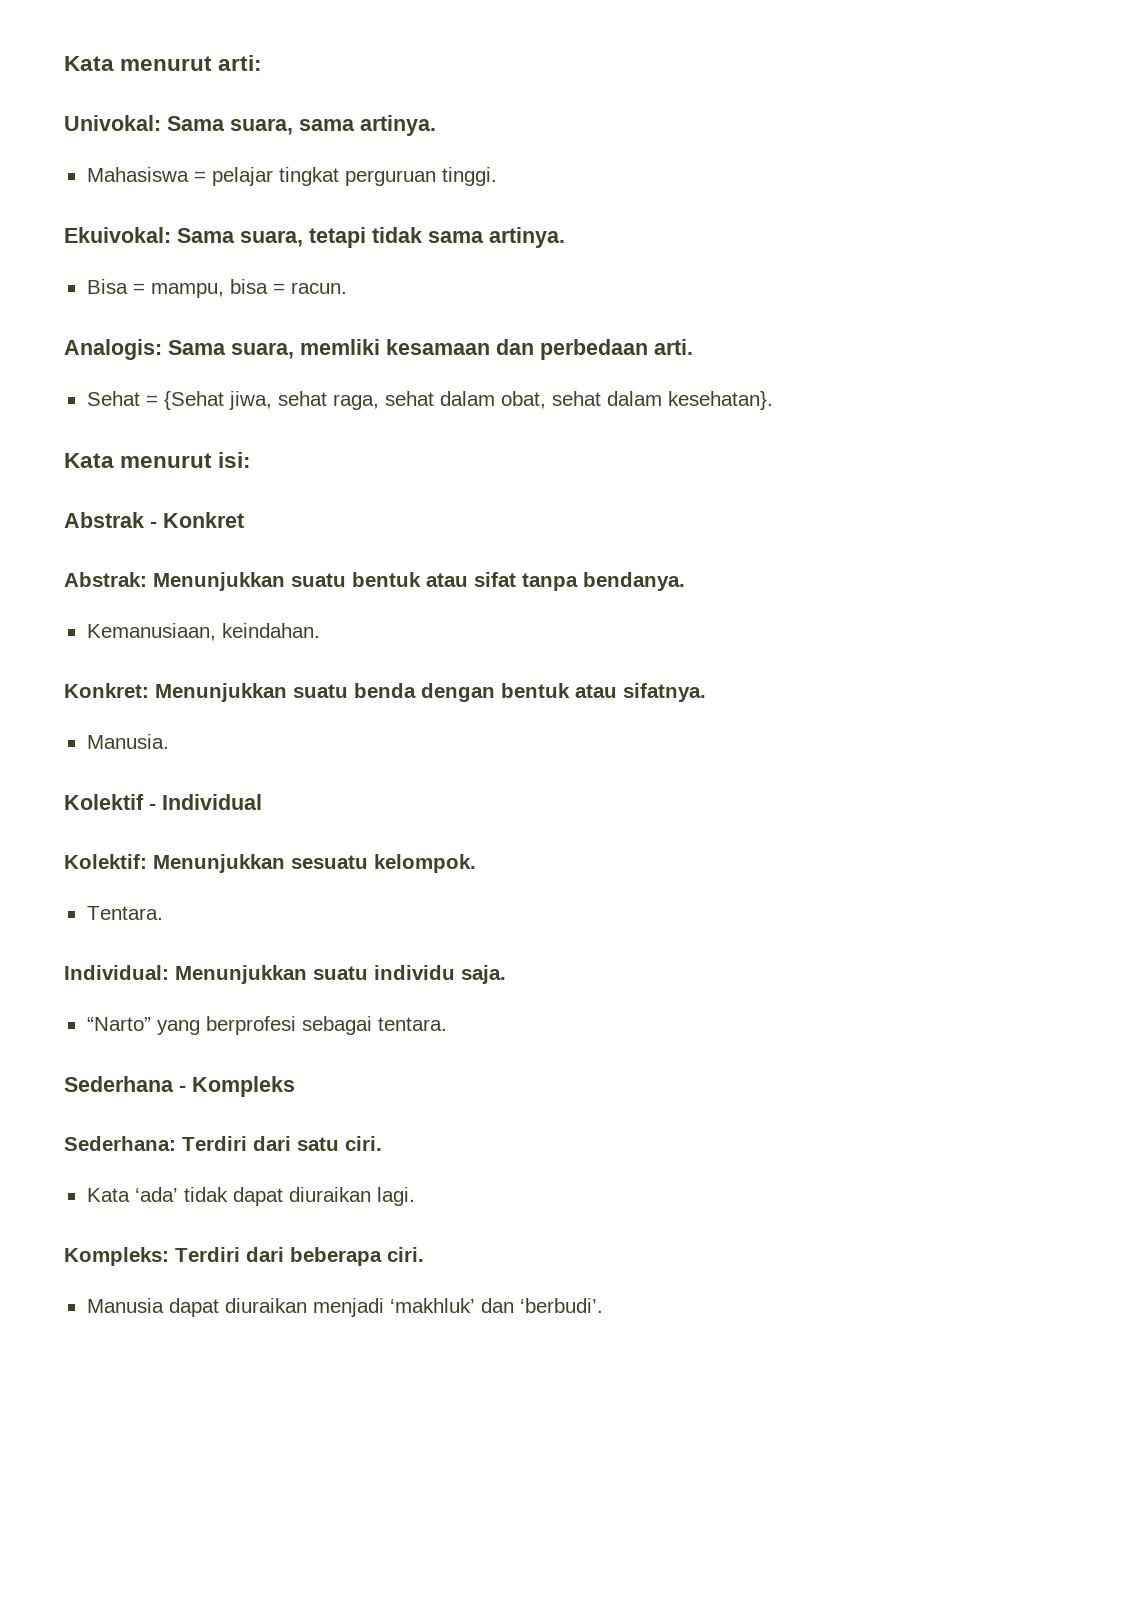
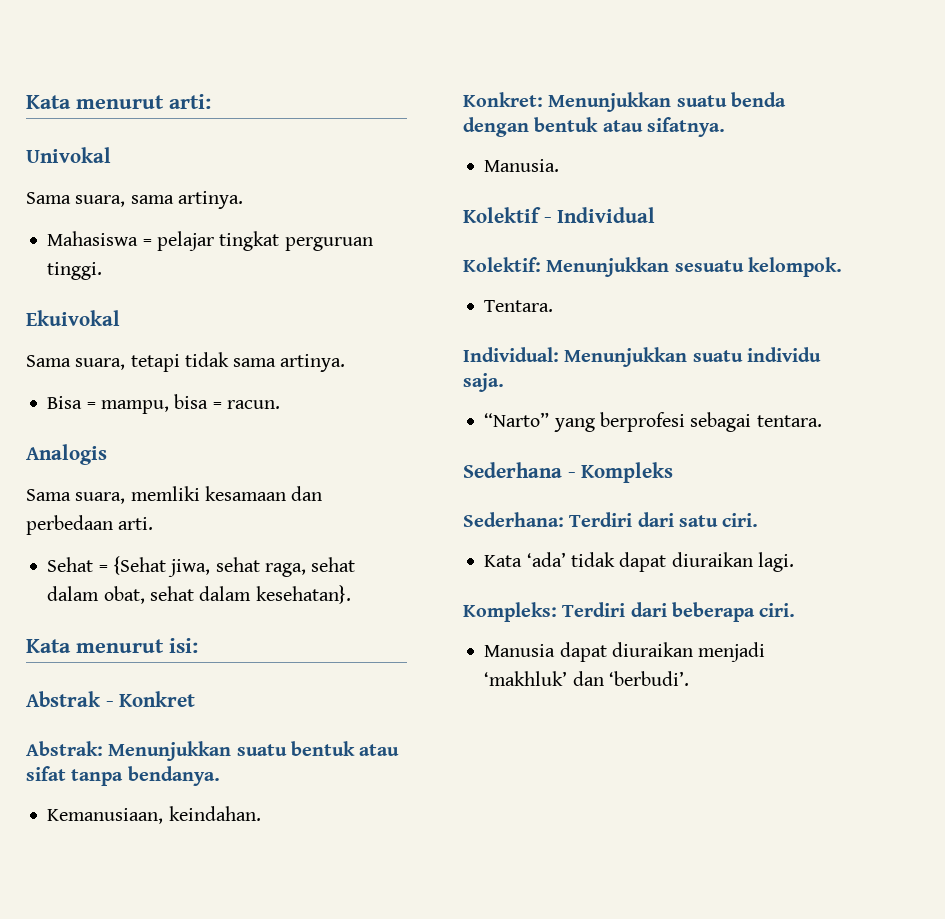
- Univokal: Sama suara, sama artinya.
+ Univokal
+ Sama suara, sama artinya.
- Ekuivokal: Sama suara, tetapi tidak sama artinya.
+ Ekuivokal
+ Sama suara, tetapi tidak sama artinya.
- Analogis: Sama suara, memliki kesamaan dan perbedaan arti.
+ Analogis
+ Sama suara, memliki kesamaan dan perbedaan arti.

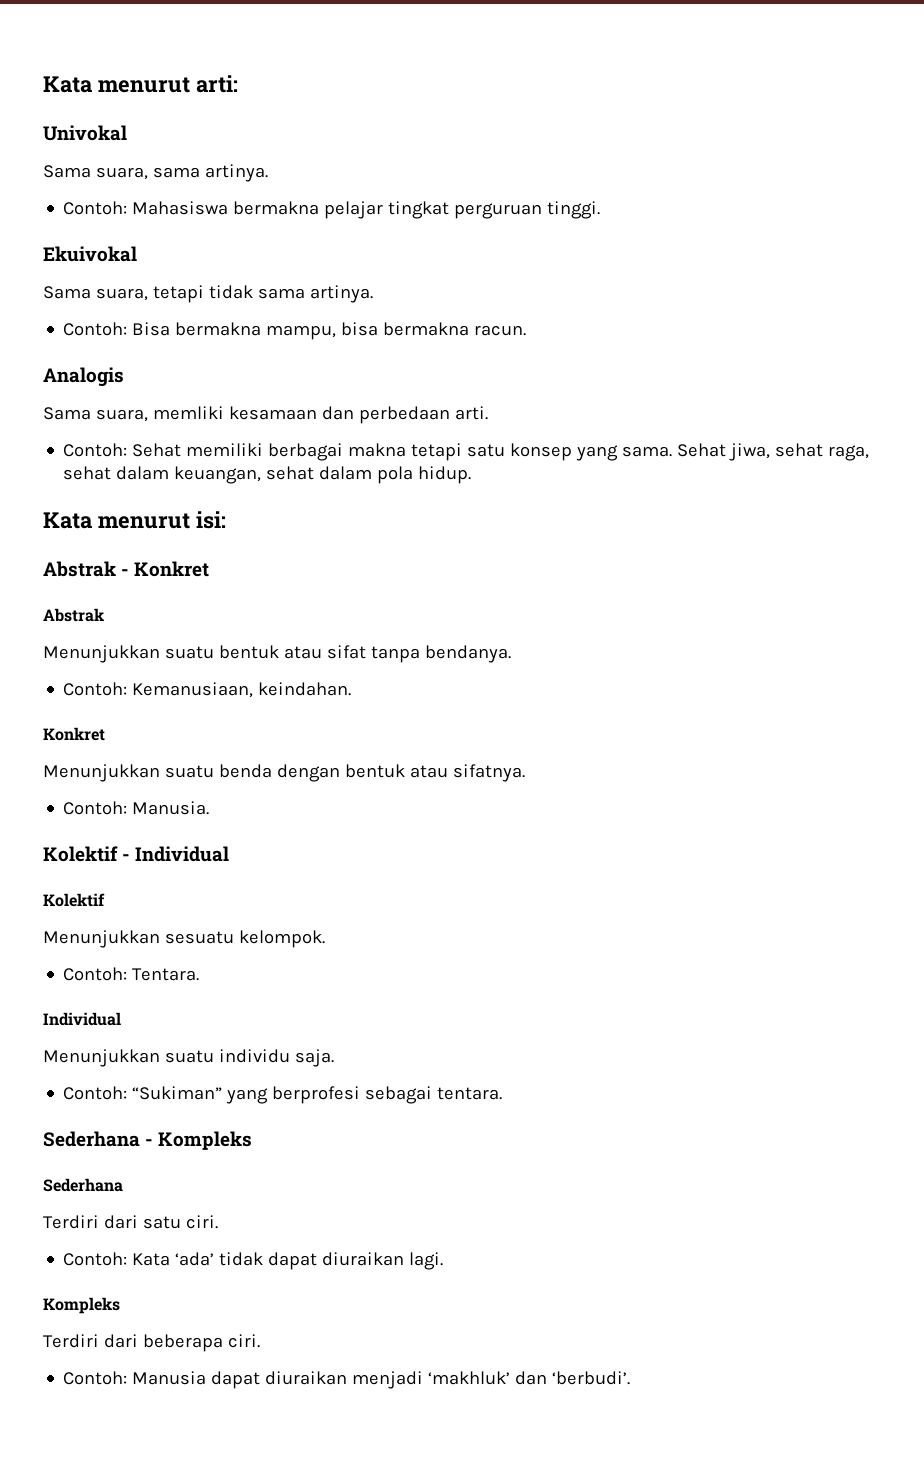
- Mahasiswa = pelajar tingkat perguruan tinggi.
+ Contoh: Mahasiswa bermakna pelajar tingkat perguruan tinggi.
- Bisa = mampu, bisa = racun.
+ Contoh: Bisa bermakna mampu, bisa bermakna racun.
- Sehat = {Sehat jiwa, sehat raga, sehat dalam obat, sehat dalam kesehatan}.
+ Contoh: Sehat memiliki berbagai makna tetapi satu konsep yang sama. Sehat jiwa, sehat raga, sehat dalam keuangan, sehat dalam pola hidup.
  Abstrak - Konkret
- Abstrak: Menunjukkan suatu bentuk atau sifat tanpa bendanya.
+ Abstrak
+ Menunjukkan suatu bentuk atau sifat tanpa bendanya.
- Kemanusiaan, keindahan.
- Konkret: Menunjukkan suatu benda dengan bentuk atau sifatnya.
+ Contoh: Kemanusiaan, keindahan.
+ Konkret
+ Menunjukkan suatu benda dengan bentuk atau sifatnya.
- Manusia.
+ Contoh: Manusia.
  Kolektif - Individual
- Kolektif: Menunjukkan sesuatu kelompok.
+ Kolektif
+ Menunjukkan sesuatu kelompok.
- Tentara.
- Individual: Menunjukkan suatu individu saja.
+ Contoh: Tentara.
+ Individual
+ Menunjukkan suatu individu saja.
- “Narto” yang berprofesi sebagai tentara.
+ Contoh: “Sukiman” yang berprofesi sebagai tentara.
  Sederhana - Kompleks
- Sederhana: Terdiri dari satu ciri.
+ Sederhana
+ Terdiri dari satu ciri.
- Kata ‘ada’ tidak dapat diuraikan lagi.
- Kompleks: Terdiri dari beberapa ciri.
+ Contoh: Kata ‘ada’ tidak dapat diuraikan lagi.
+ Kompleks
+ Terdiri dari beberapa ciri.
- Manusia dapat diuraikan menjadi ‘makhluk’ dan ‘berbudi’.
+ Contoh: Manusia dapat diuraikan menjadi ‘makhluk’ dan ‘berbudi’.

